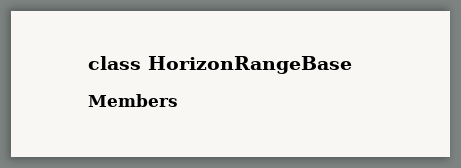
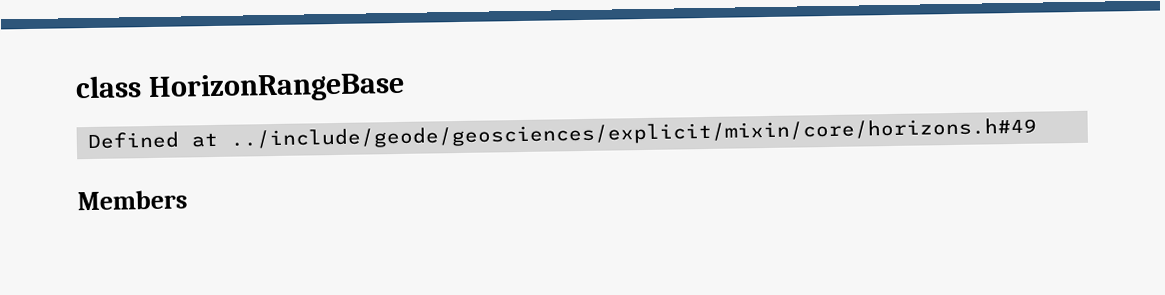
+ Defined at ../include/geode/geosciences/explicit/mixin/core/horizons.h#49

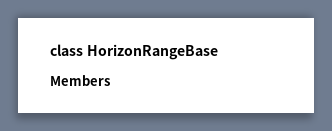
- Defined at ../include/geode/geosciences/explicit/mixin/core/horizons.h#49

